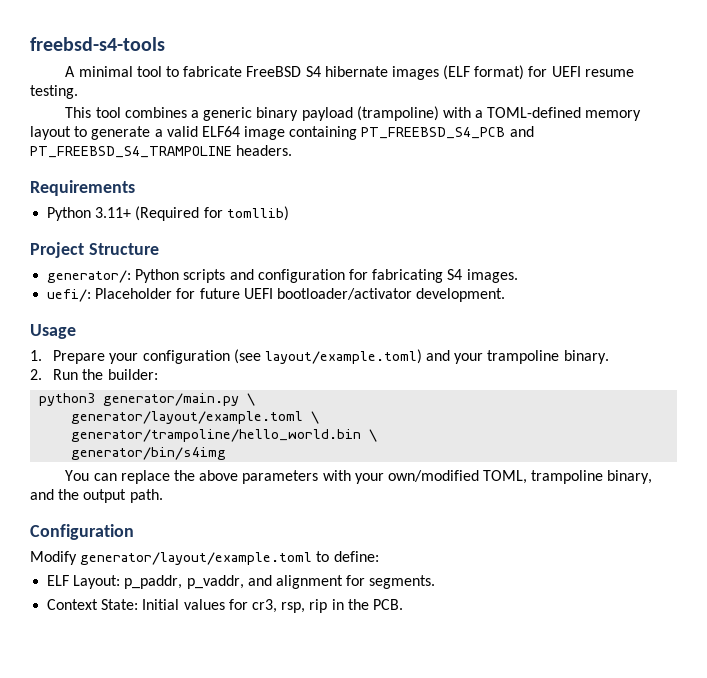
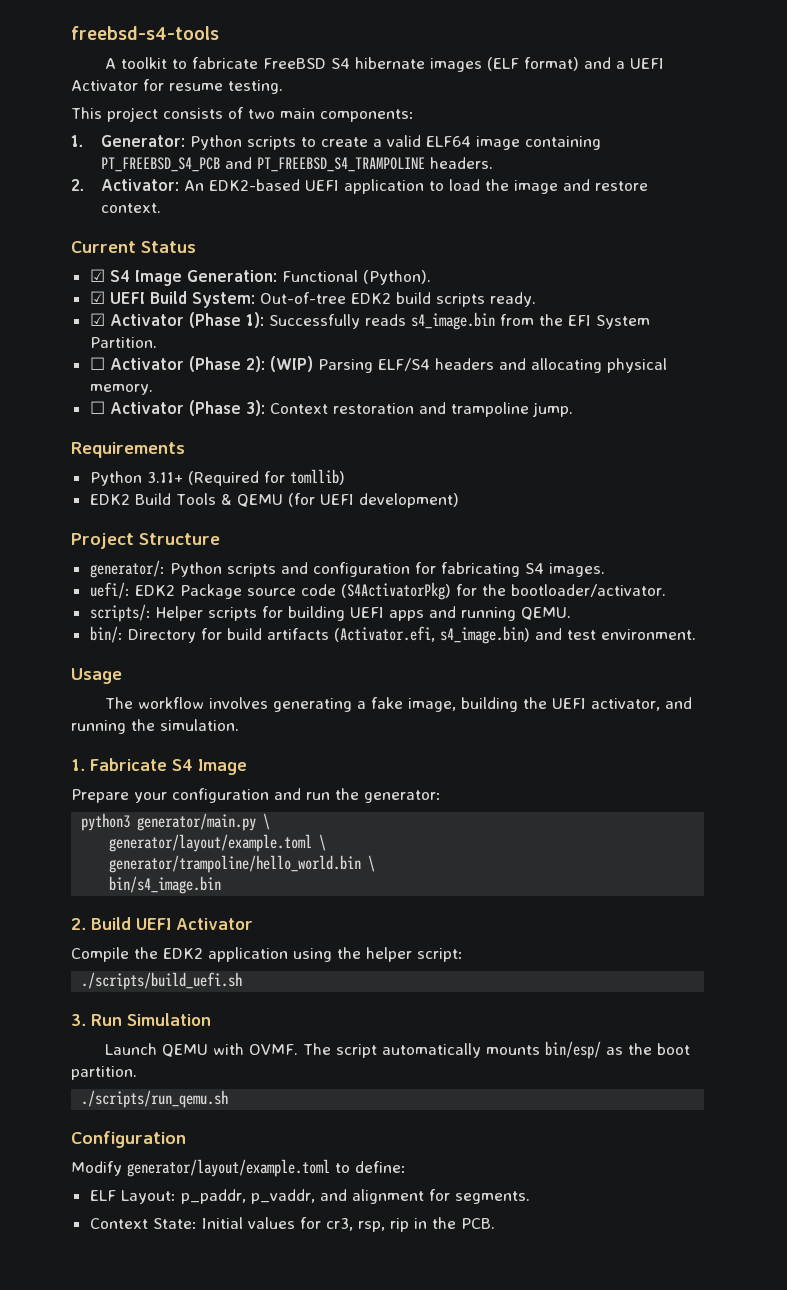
- A minimal tool to fabricate FreeBSD S4 hibernate images (ELF format) for UEFI resume testing.
- This tool combines a generic binary payload (trampoline) with a TOML-defined memory layout to generate a valid ELF64 image containing PT_FREEBSD_S4_PCB and PT_FREEBSD_S4_TRAMPOLINE headers.
+ A toolkit to fabricate FreeBSD S4 hibernate images (ELF format) and a UEFI Activator for resume testing.
+ This project consists of two main components:
+ 1. Generator: Python scripts to create a valid ELF64 image containing PT_FREEBSD_S4_PCB and PT_FREEBSD_S4_TRAMPOLINE headers.
+ 2. Activator: An EDK2-based UEFI application to load the image and restore context.
+ Current Status
+ ☑ S4 Image Generation: Functional (Python).
+ ☑ UEFI Build System: Out-of-tree EDK2 build scripts ready.
+ ☑ Activator (Phase 1): Successfully reads s4_image.bin from the EFI System Partition.
+ ☐ Activator (Phase 2): (WIP) Parsing ELF/S4 headers and allocating physical memory.
+ ☐ Activator (Phase 3): Context restoration and trampoline jump.
+ EDK2 Build Tools & QEMU (for UEFI development)
- uefi/: Placeholder for future UEFI bootloader/activator development.
+ uefi/: EDK2 Package source code (S4ActivatorPkg) for the bootloader/activator.
+ scripts/: Helper scripts for building UEFI apps and running QEMU.
+ bin/: Directory for build artifacts (Activator.efi, s4_image.bin) and test environment.
  Usage
- 1. Prepare your configuration (see layout/example.toml) and your trampoline binary.
- 2. Run the builder:
+ The workflow involves generating a fake image, building the UEFI activator, and running the simulation.
+ 1. Fabricate S4 Image
+ Prepare your configuration and run the generator:
- generator/bin/s4img
- You can replace the above parameters with your own/modified TOML, trampoline binary, and the output path.
+ bin/s4_image.bin
+ 2. Build UEFI Activator
+ Compile the EDK2 application using the helper script:
+ ./scripts/build_uefi.sh
+ 3. Run Simulation
+ Launch QEMU with OVMF. The script automatically mounts bin/esp/ as the boot partition.
+ ./scripts/run_qemu.sh

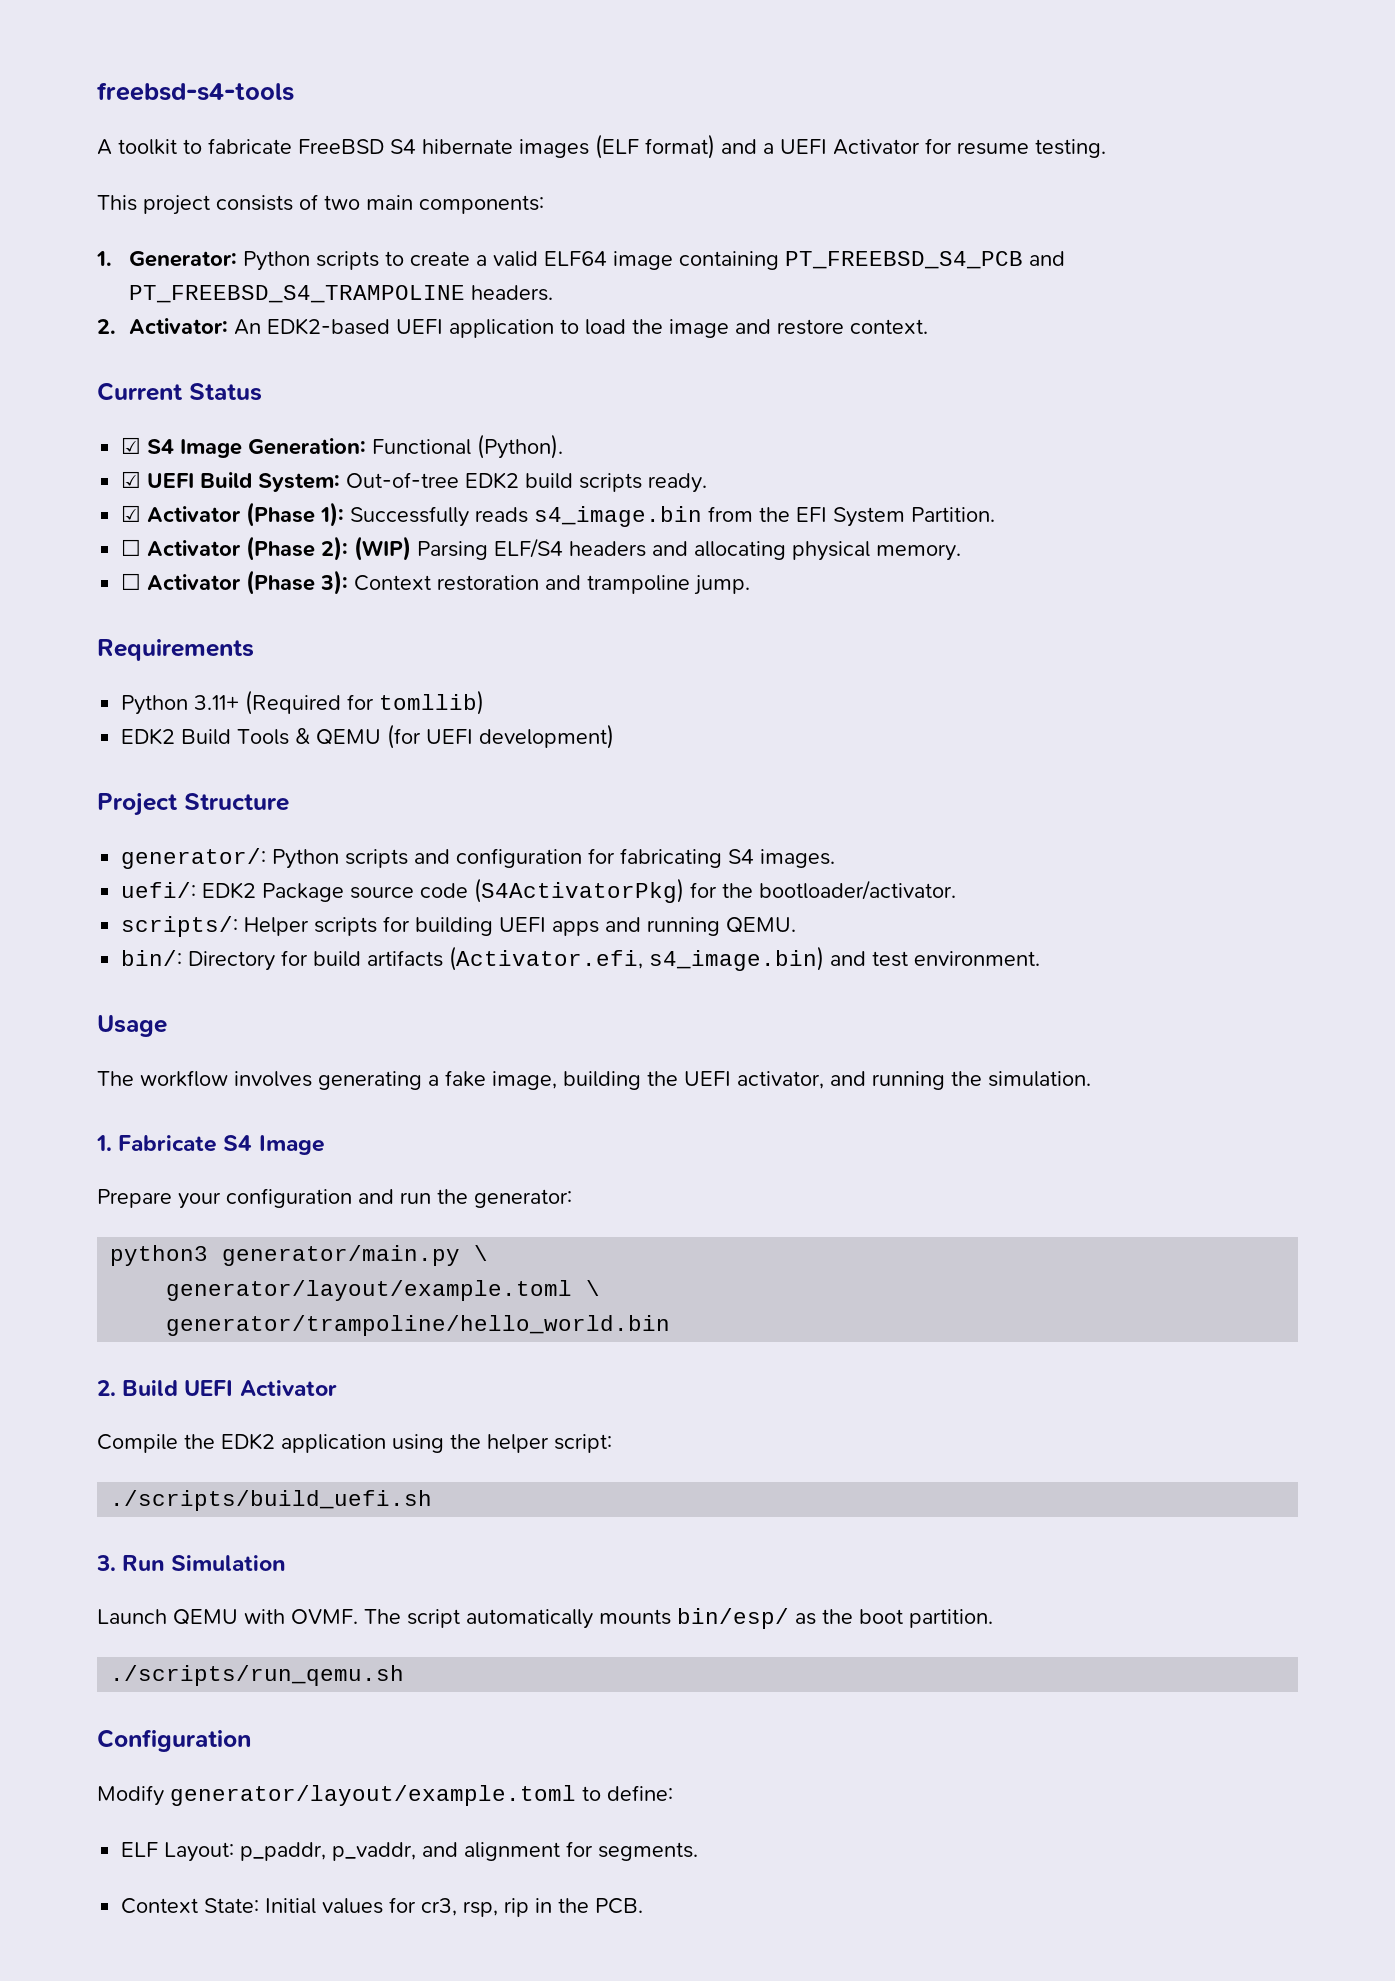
- generator/trampoline/hello_world.bin \
- bin/s4_image.bin
+ generator/trampoline/hello_world.bin

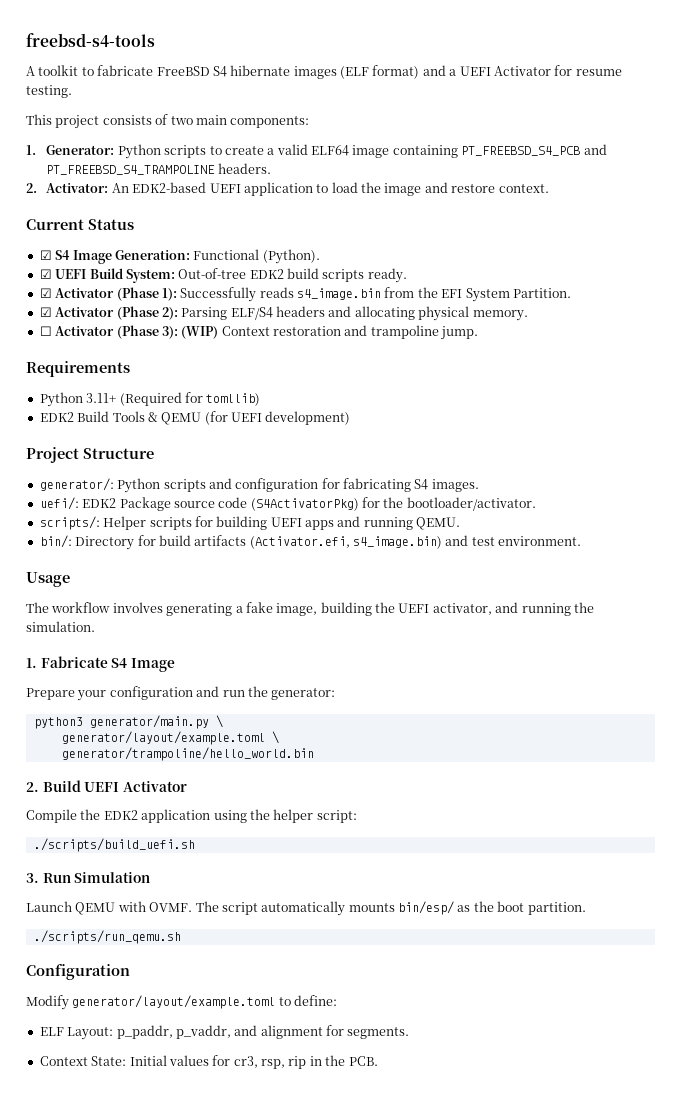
- ☐ Activator (Phase 2): (WIP) Parsing ELF/S4 headers and allocating physical memory.
+ ☑ Activator (Phase 2): Parsing ELF/S4 headers and allocating physical memory.
- ☐ Activator (Phase 3): Context restoration and trampoline jump.
+ ☐ Activator (Phase 3): (WIP) Context restoration and trampoline jump.

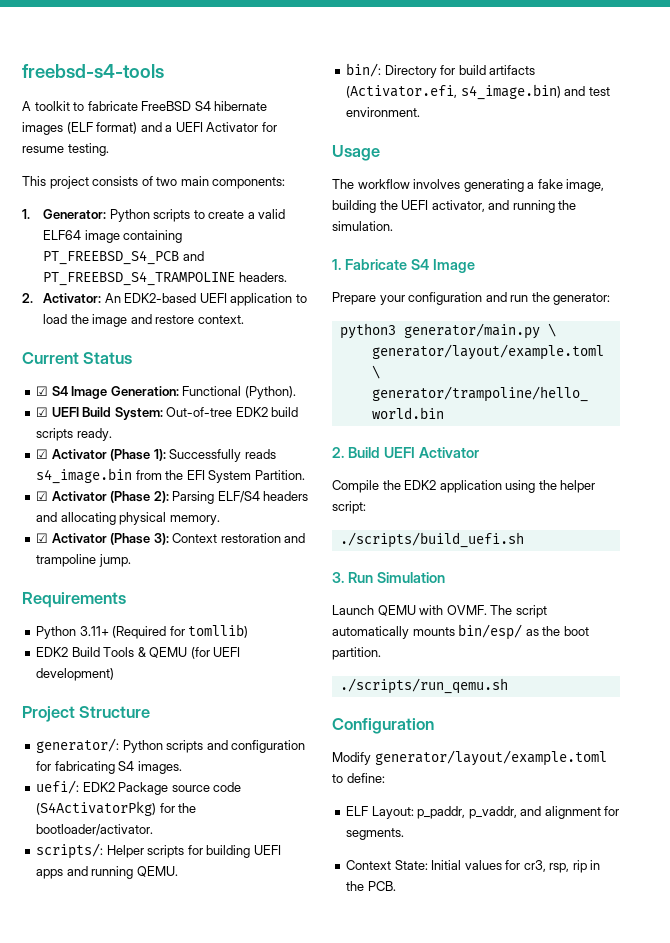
- ☐ Activator (Phase 3): (WIP) Context restoration and trampoline jump.
+ ☑ Activator (Phase 3): Context restoration and trampoline jump.

